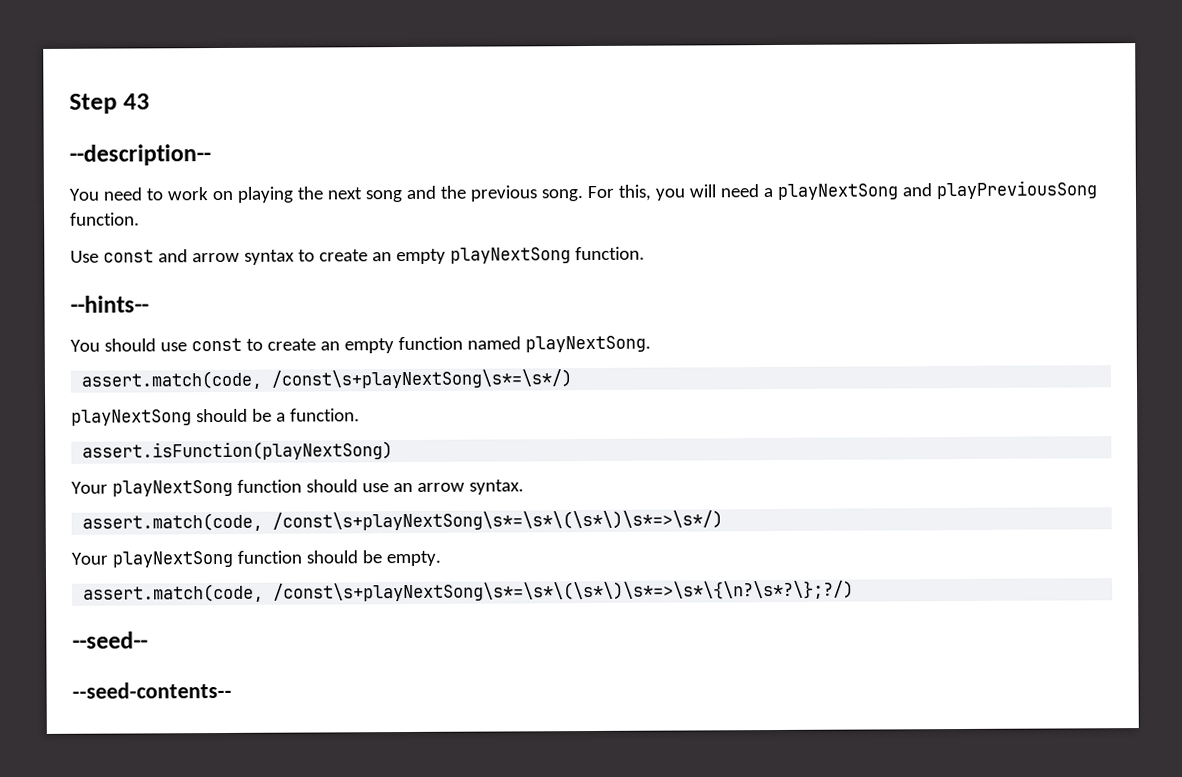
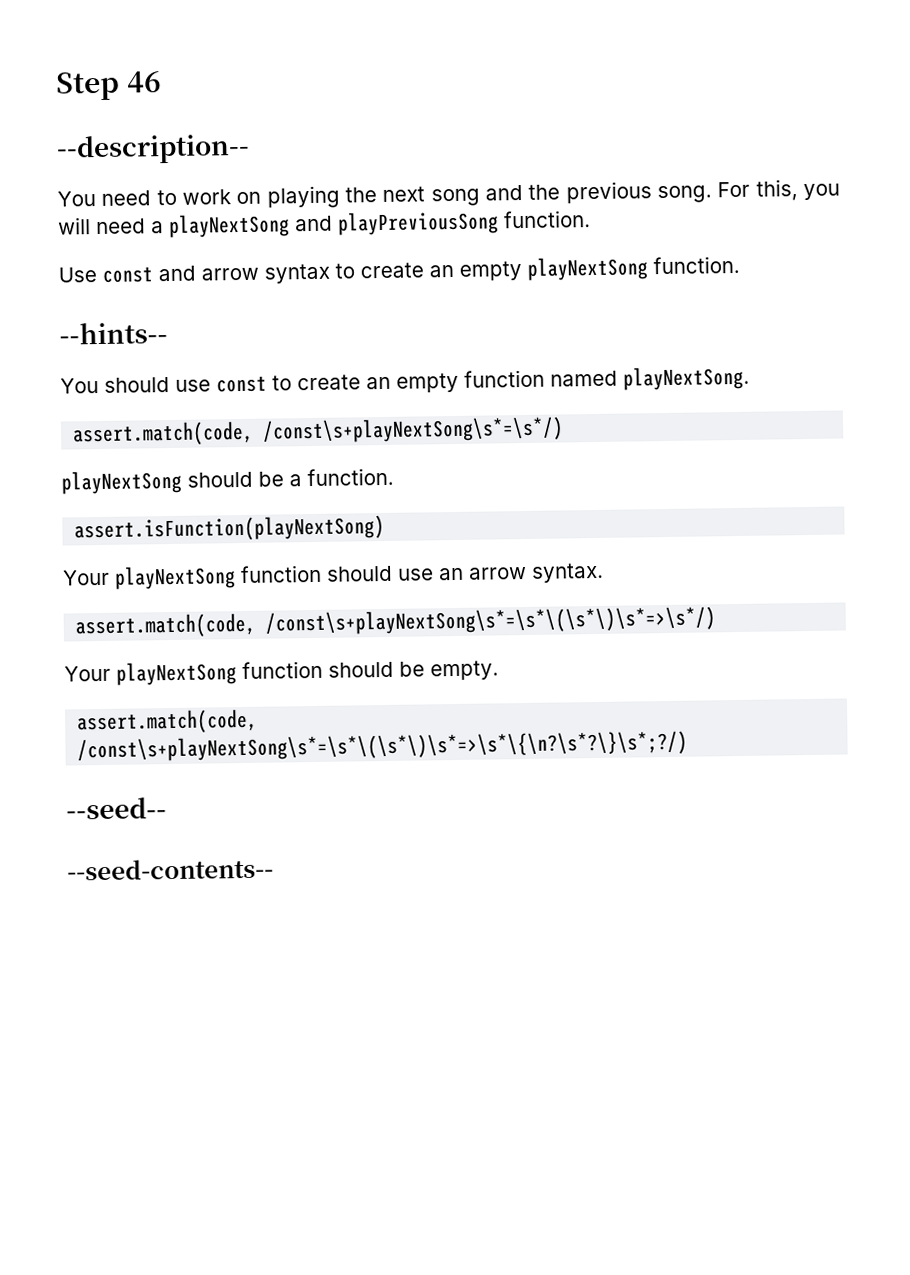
- Step 43
+ Step 46
- assert.match(code, /const\s+playNextSong\s*=\s*\(\s*\)\s*=>\s*\{\n?\s*?\};?/)
+ assert.match(code, /const\s+playNextSong\s*=\s*\(\s*\)\s*=>\s*\{\n?\s*?\}\s*;?/)

